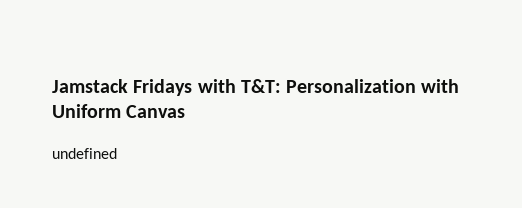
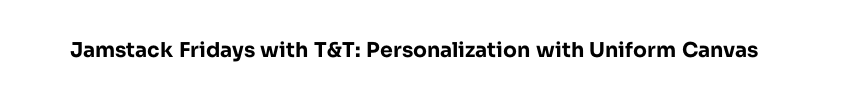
- undefined

